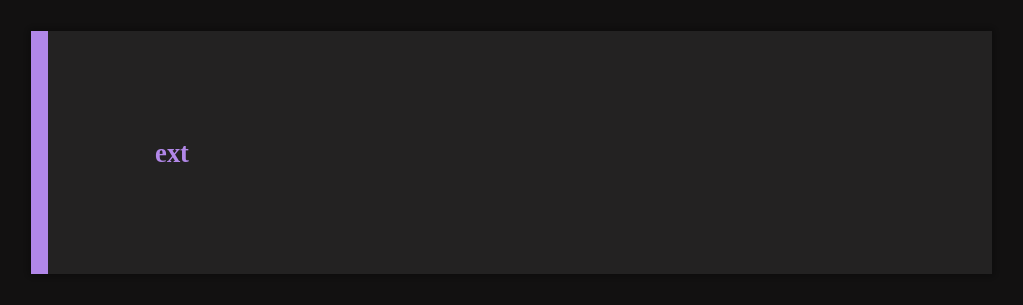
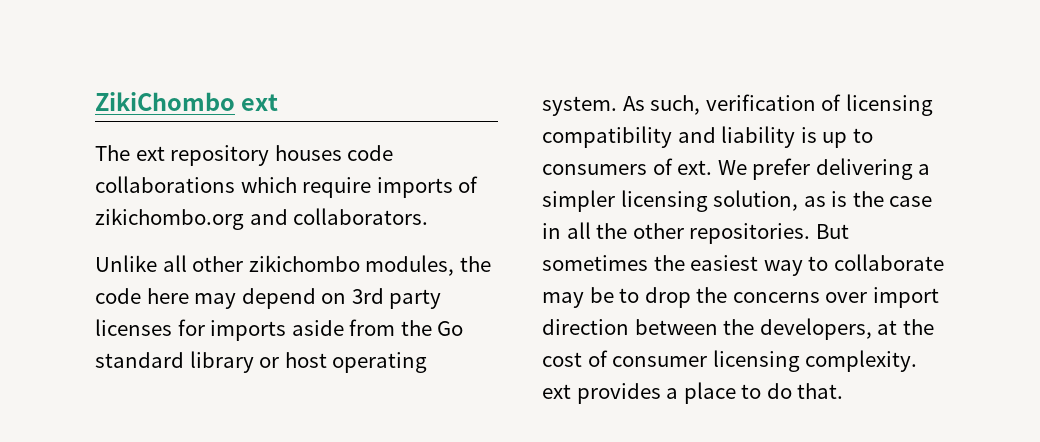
- ext
+ ZikiChombo ext
+ The ext repository houses code collaborations which require imports of zikichombo.org and collaborators.
+ Unlike all other zikichombo modules, the code here may depend on 3rd party licenses for imports aside from the Go standard library or host operating system. As such, verification of licensing compatibility and liability is up to consumers of ext. We prefer delivering a simpler licensing solution, as is the case in all the other repositories. But sometimes the easiest way to collaborate may be to drop the concerns over import direction between the developers, at the cost of consumer licensing complexity. ext provides a place to do that.

